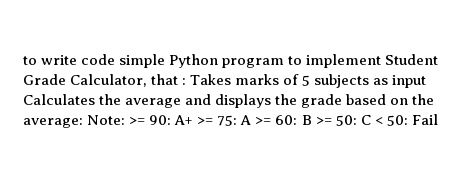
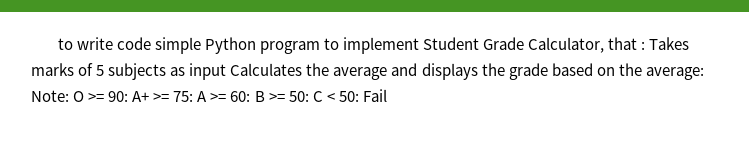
- to write code simple Python program to implement Student Grade Calculator, that : Takes marks of 5 subjects as input Calculates the average and displays the grade based on the average: Note: >= 90: A+ >= 75: A >= 60: B >= 50: C < 50: Fail
+ to write code simple Python program to implement Student Grade Calculator, that : Takes marks of 5 subjects as input Calculates the average and displays the grade based on the average: Note: O >= 90: A+ >= 75: A >= 60: B >= 50: C < 50: Fail

